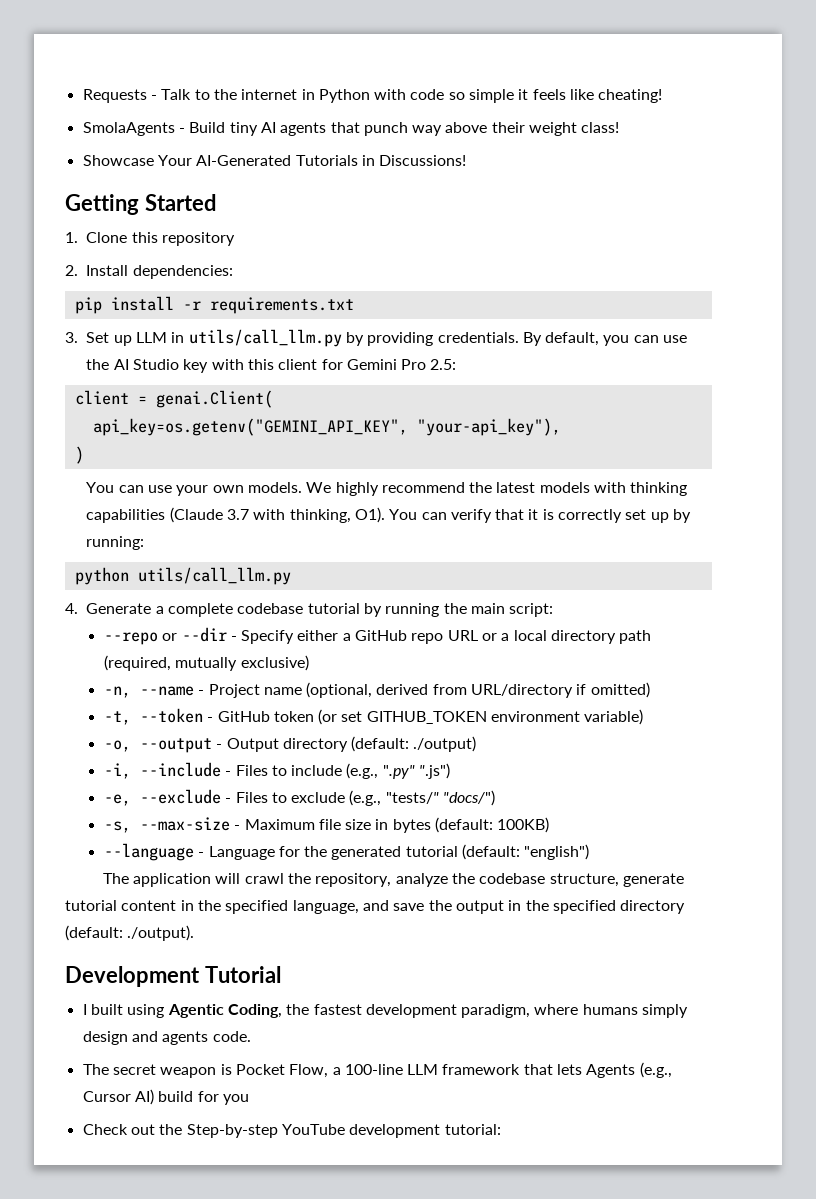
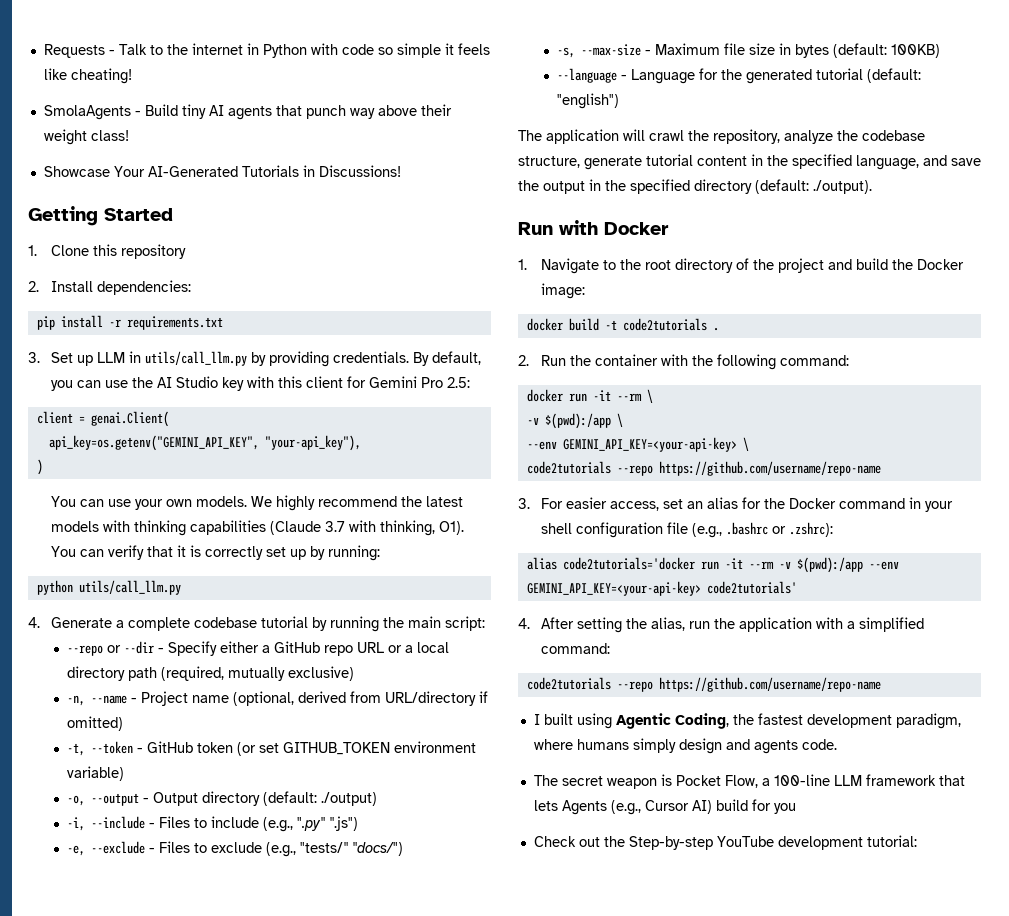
- Development Tutorial
+ Run with Docker
+ 1. Navigate to the root directory of the project and build the Docker image:
+ docker build -t code2tutorials .
+ 2. Run the container with the following command:
+ docker run -it --rm \
+ -v $(pwd):/app \
+ --env GEMINI_API_KEY=<your-api-key> \
+ code2tutorials --repo https://github.com/username/repo-name
+ 3. For easier access, set an alias for the Docker command in your shell configuration file (e.g., .bashrc or .zshrc):
+ alias code2tutorials='docker run -it --rm -v $(pwd):/app --env GEMINI_API_KEY=<your-api-key> code2tutorials'
+ 4. After setting the alias, run the application with a simplified command:
+ code2tutorials --repo https://github.com/username/repo-name

